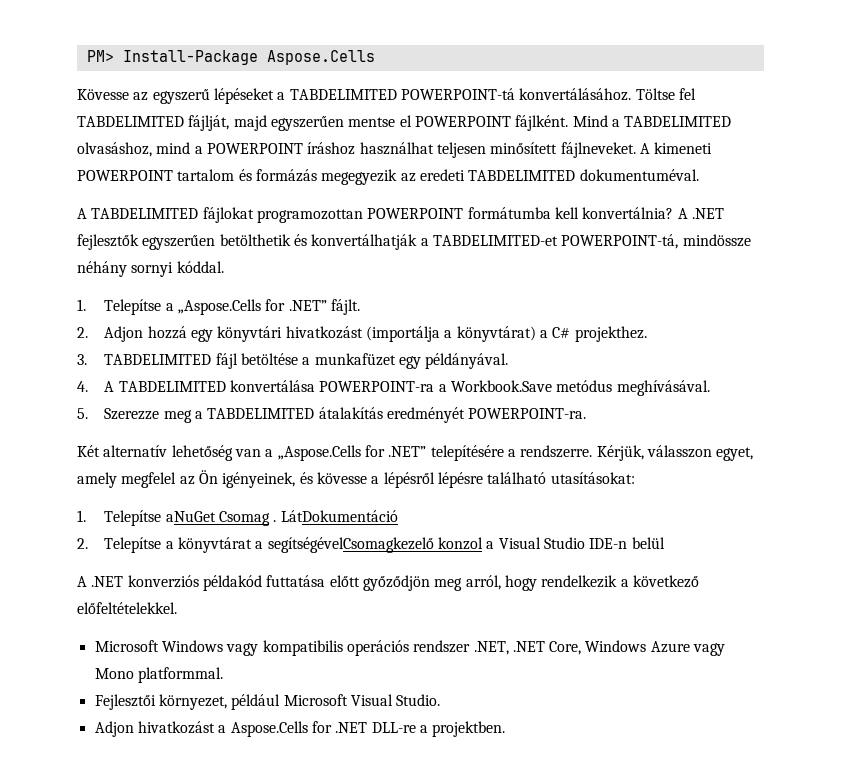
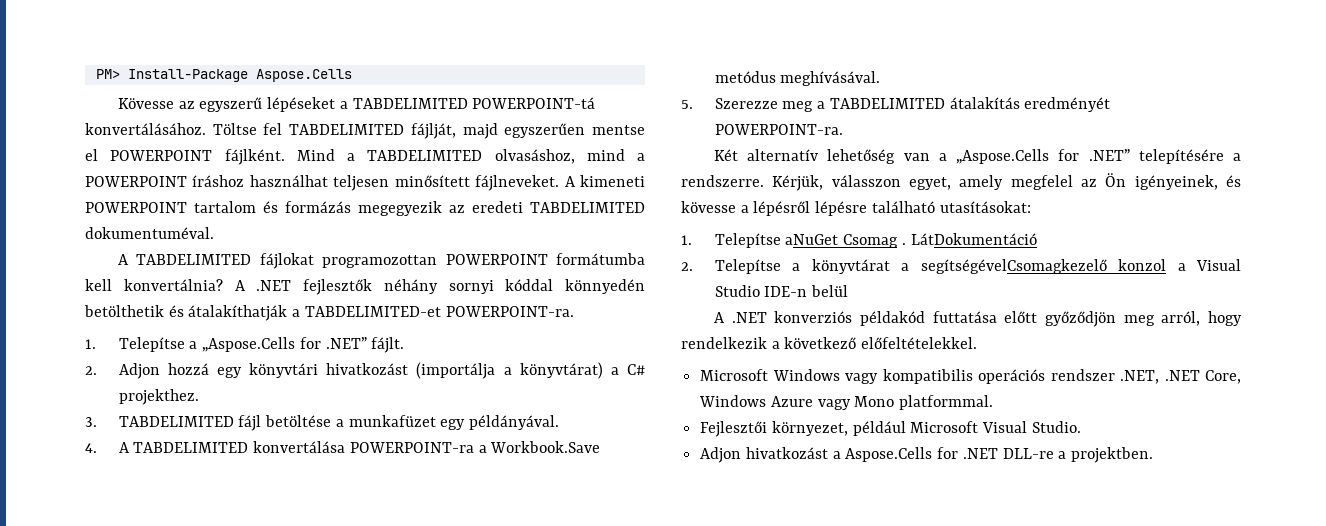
- A .NET fejlesztők egyszerűen betölthetik és konvertálhatják a TABDELIMITED-et POWERPOINT-tá, mindössze néhány sornyi kóddal.
+ A .NET fejlesztők néhány sornyi kóddal könnyedén betölthetik és átalakíthatják a TABDELIMITED-et POWERPOINT-ra.

